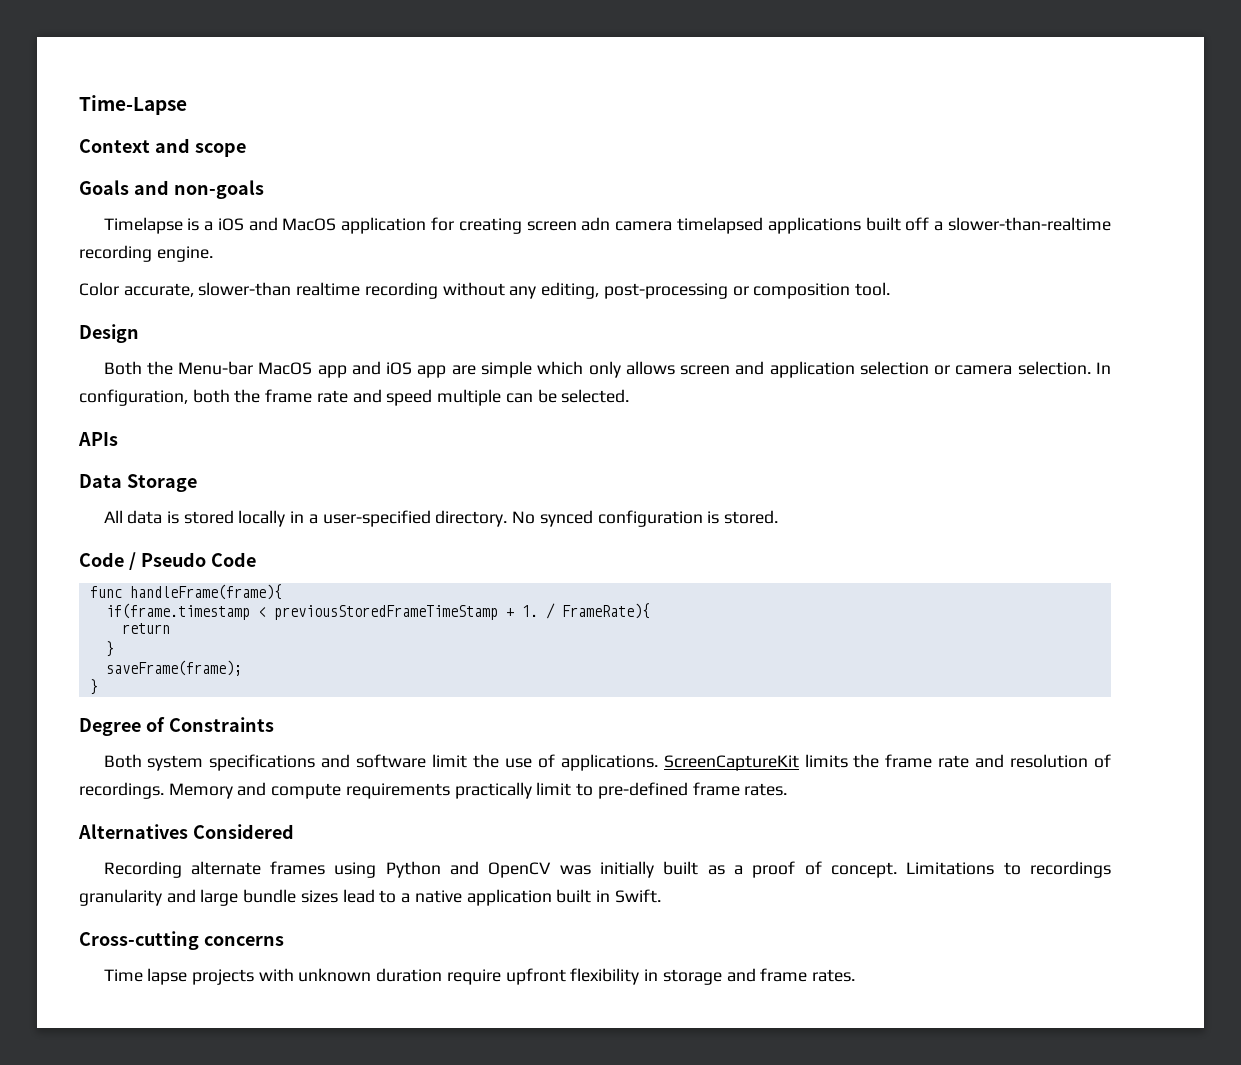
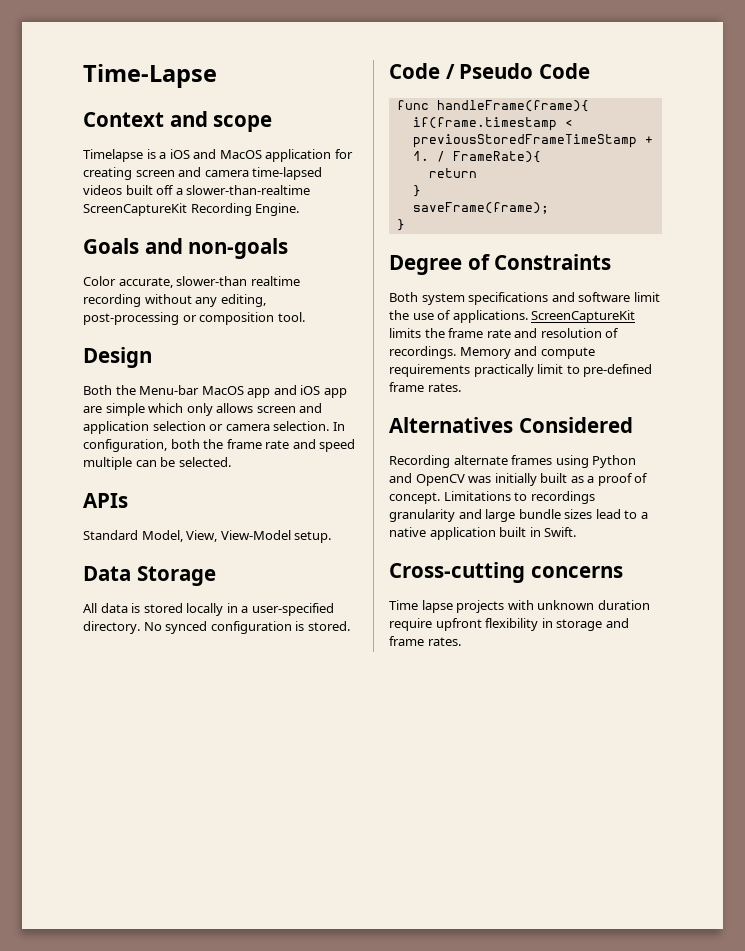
- Goals and non-goals
- Timelapse is a iOS and MacOS application for creating screen adn camera timelapsed applications built off a slower-than-realtime recording engine.
+ Timelapse is a iOS and MacOS application for creating screen and camera time-lapsed videos built off a slower-than-realtime ScreenCaptureKit Recording Engine.
+ Goals and non-goals
+ Standard Model, View, View-Model setup.

